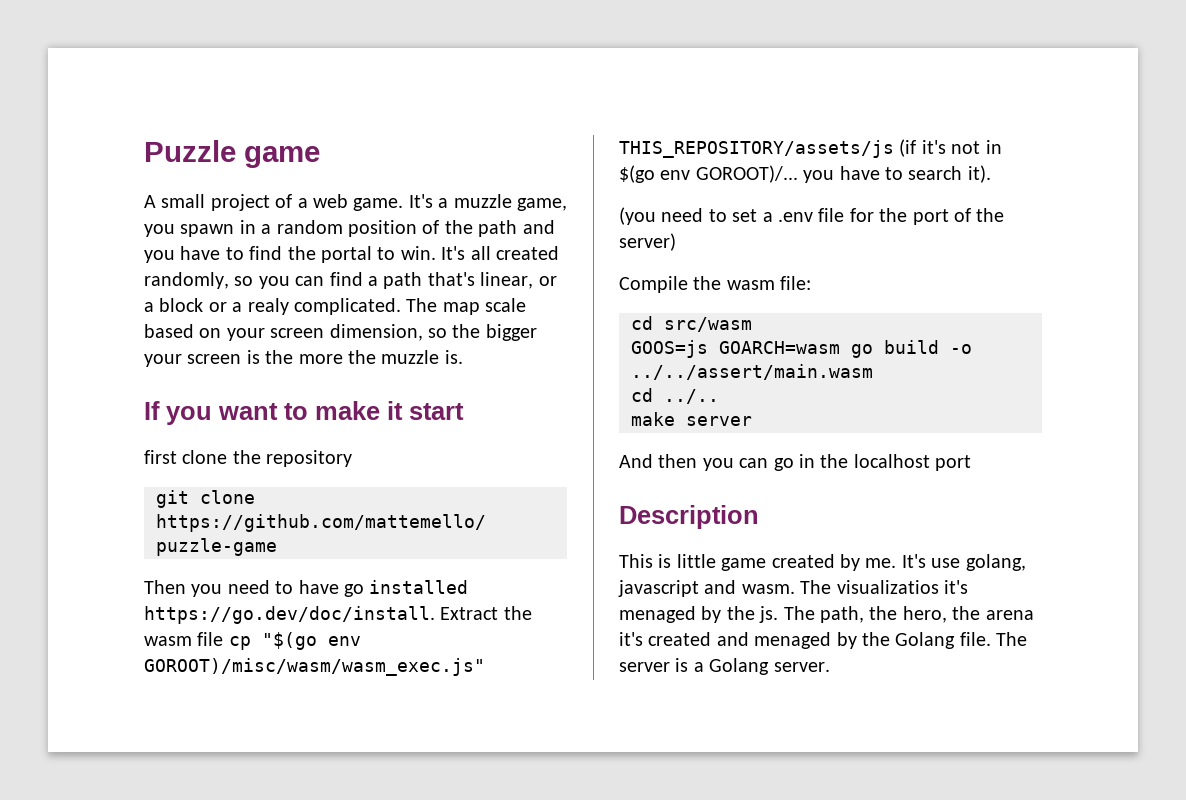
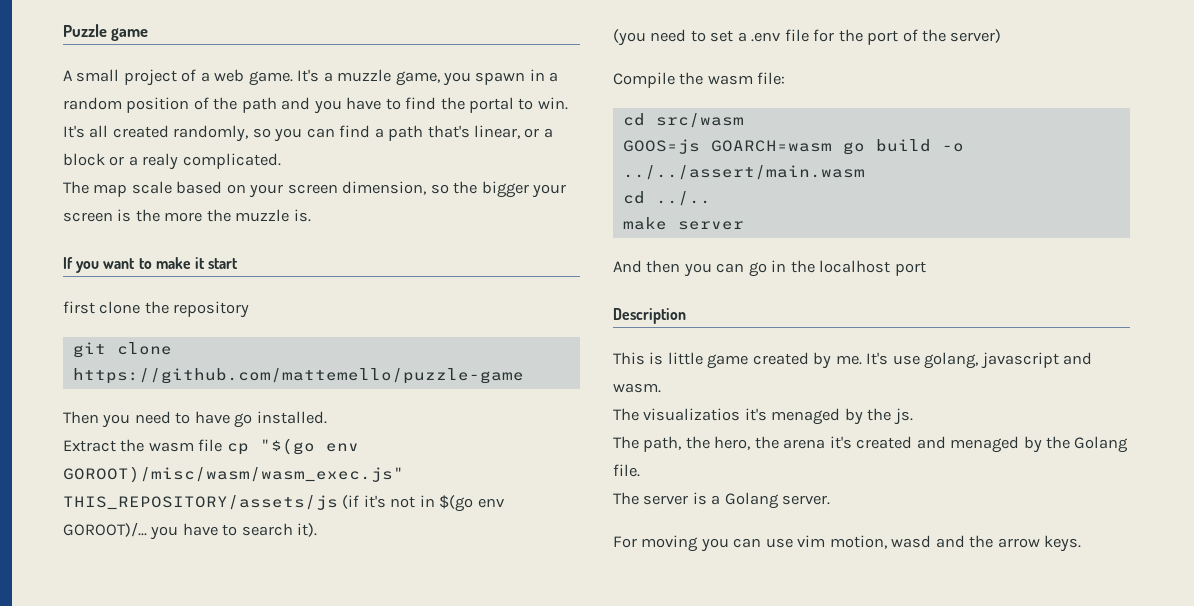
- It's all created randomly, so you can find a path that's linear, or a block or a realy complicated. The map scale based on your screen dimension, so the bigger your screen is the more the muzzle is.
+ It's all created randomly, so you can find a path that's linear, or a block or a realy complicated.
+ The map scale based on your screen dimension, so the bigger your screen is the more the muzzle is.
- Then you need to have go installed https://go.dev/doc/install. Extract the wasm file cp "$(go env GOROOT)/misc/wasm/wasm_exec.js" THIS_REPOSITORY/assets/js (if it's not in $(go env GOROOT)/... you have to search it).
+ Then you need to have go installed.
+ Extract the wasm file cp "$(go env GOROOT)/misc/wasm/wasm_exec.js" THIS_REPOSITORY/assets/js (if it's not in $(go env GOROOT)/... you have to search it).
- It's use golang, javascript and wasm. The visualizatios it's menaged by the js. The path, the hero, the arena it's created and menaged by the Golang file. The server is a Golang server.
+ It's use golang, javascript and wasm.
+ The visualizatios it's menaged by the js.
+ The path, the hero, the arena it's created and menaged by the Golang file.
+ The server is a Golang server.
+ For moving you can use vim motion, wasd and the arrow keys.

